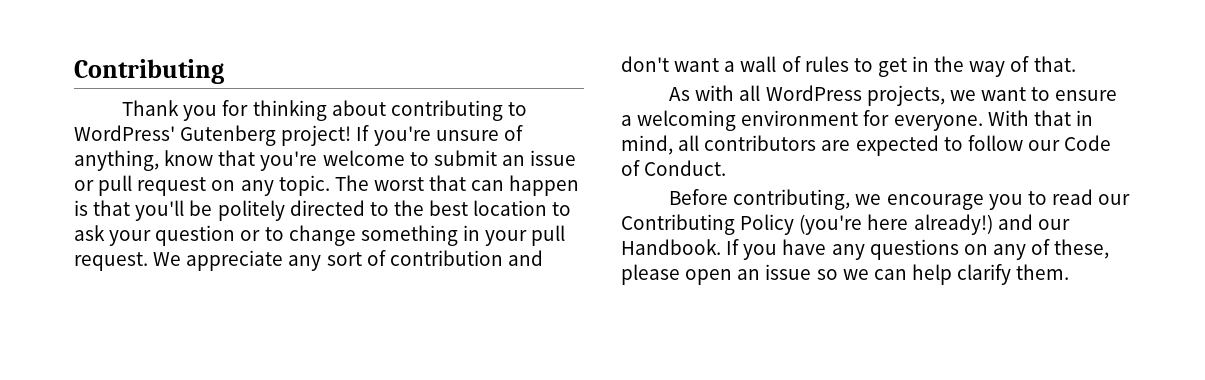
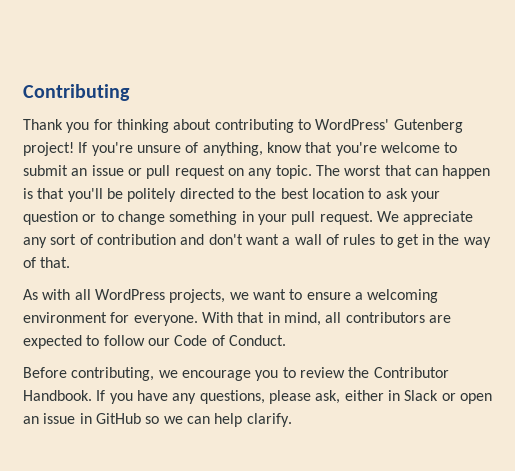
- Before contributing, we encourage you to read our Contributing Policy (you're here already!) and our Handbook.
+ Before contributing, we encourage you to review the Contributor Handbook.
- If you have any questions on any of these, please open an issue so we can help clarify them.
+ If you have any questions, please ask, either in Slack or open an issue in GitHub so we can help clarify.

